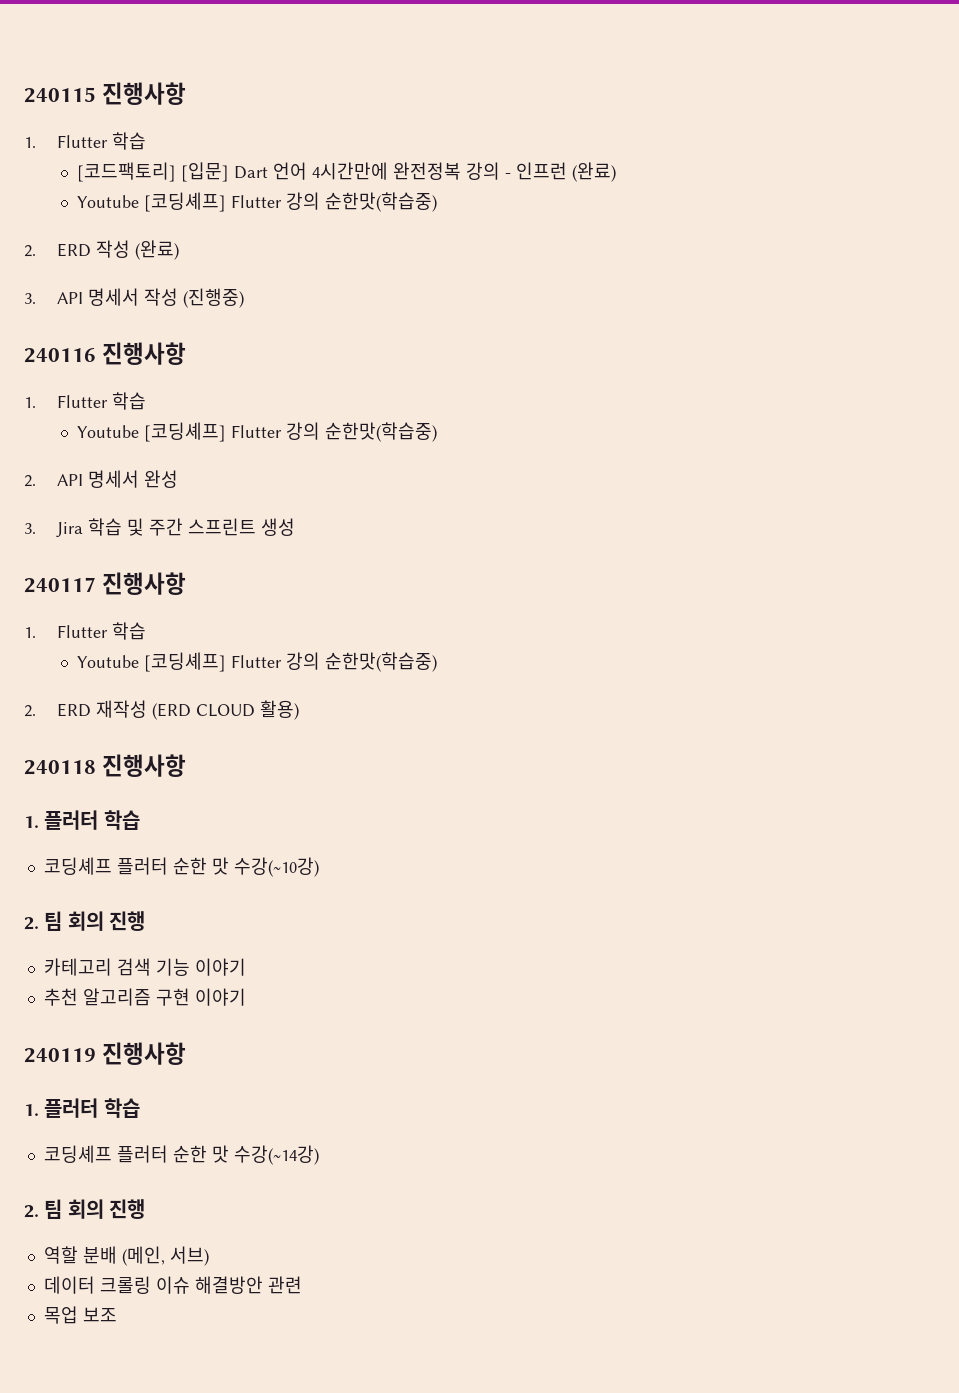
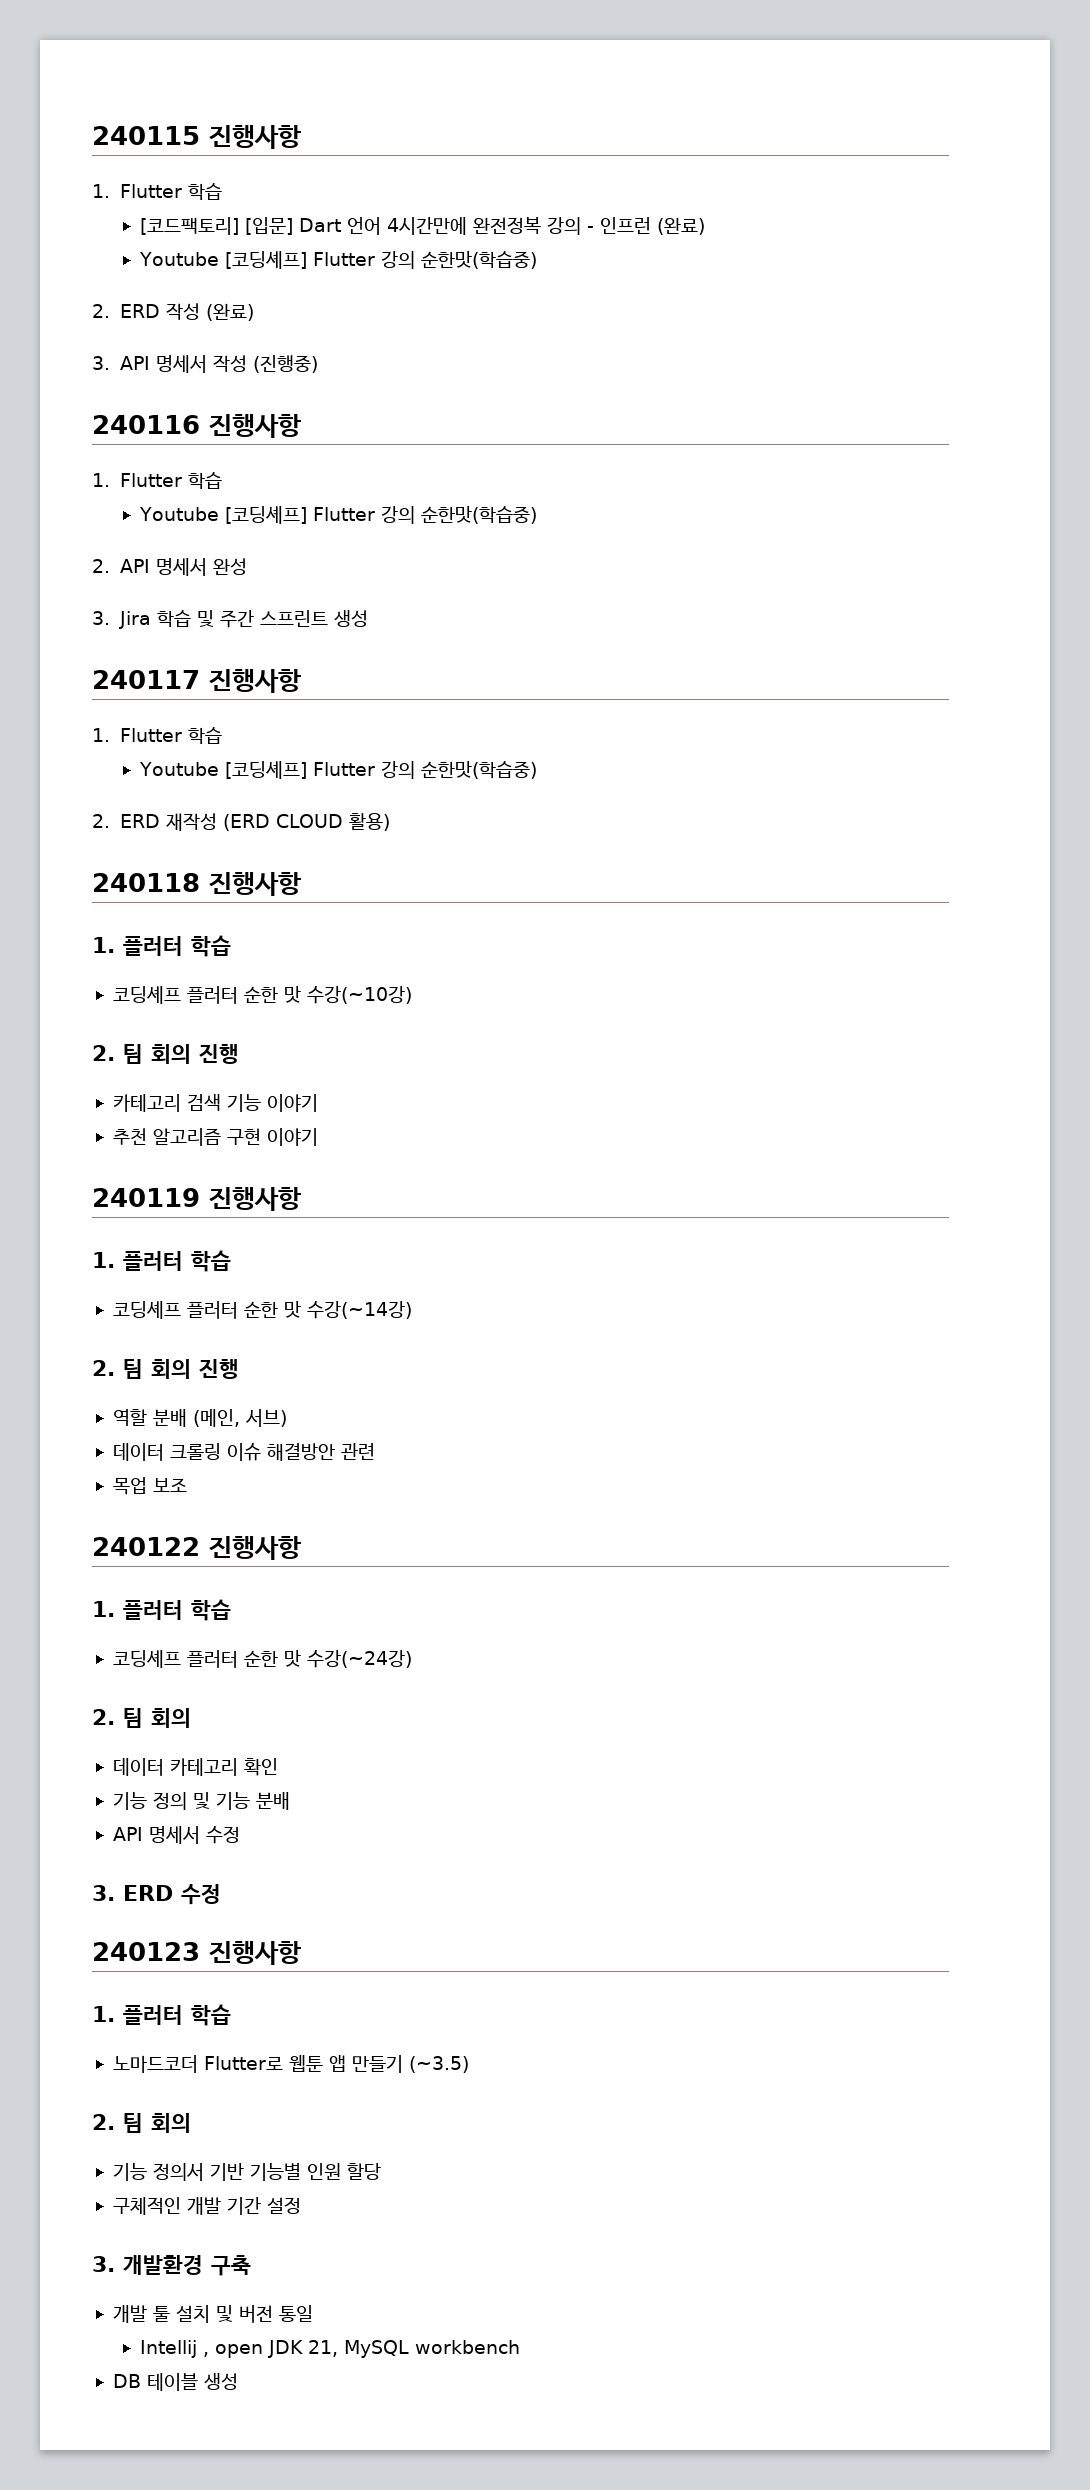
+ 240122 진행사항
+ 1. 플러터 학습
+ 코딩셰프 플러터 순한 맛 수강(~24강)
+ 2. 팀 회의
+ 데이터 카테고리 확인
+ 기능 정의 및 기능 분배
+ API 명세서 수정
+ 3. ERD 수정
+ 240123 진행사항
+ 1. 플러터 학습
+ 노마드코더 Flutter로 웹툰 앱 만들기 (~3.5)
+ 2. 팀 회의
+ 기능 정의서 기반 기능별 인원 할당
+ 구체적인 개발 기간 설정
+ 3. 개발환경 구축
+ 개발 툴 설치 및 버전 통일
+ Intellij , open JDK 21, MySQL workbench
+ DB 테이블 생성

